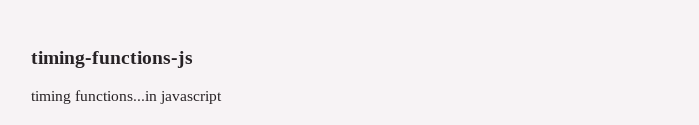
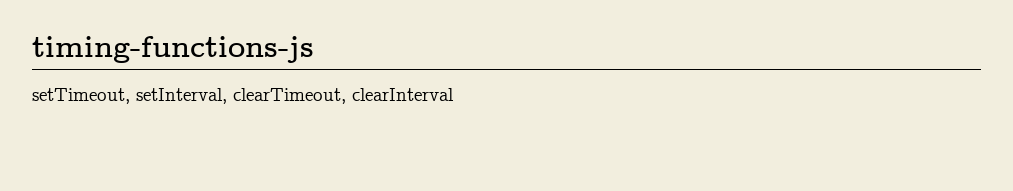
- timing functions...in javascript
+ setTimeout, setInterval, clearTimeout, clearInterval

